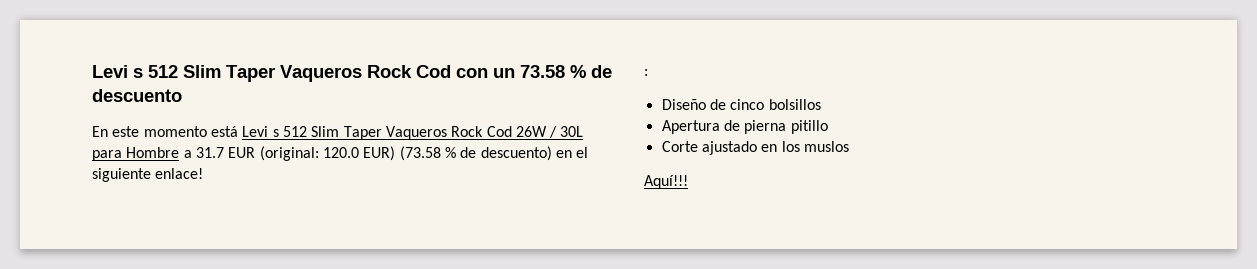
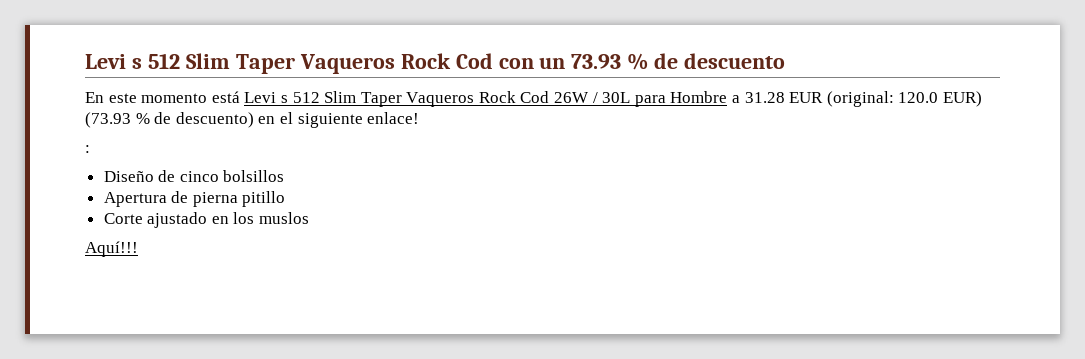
- Levi s 512 Slim Taper Vaqueros Rock Cod con un 73.58 % de descuento
+ Levi s 512 Slim Taper Vaqueros Rock Cod con un 73.93 % de descuento
- En este momento está Levi s 512 Slim Taper Vaqueros Rock Cod 26W / 30L para Hombre a 31.7 EUR (original: 120.0 EUR) (73.58 % de descuento) en el siguiente enlace!
+ En este momento está Levi s 512 Slim Taper Vaqueros Rock Cod 26W / 30L para Hombre a 31.28 EUR (original: 120.0 EUR) (73.93 % de descuento) en el siguiente enlace!

